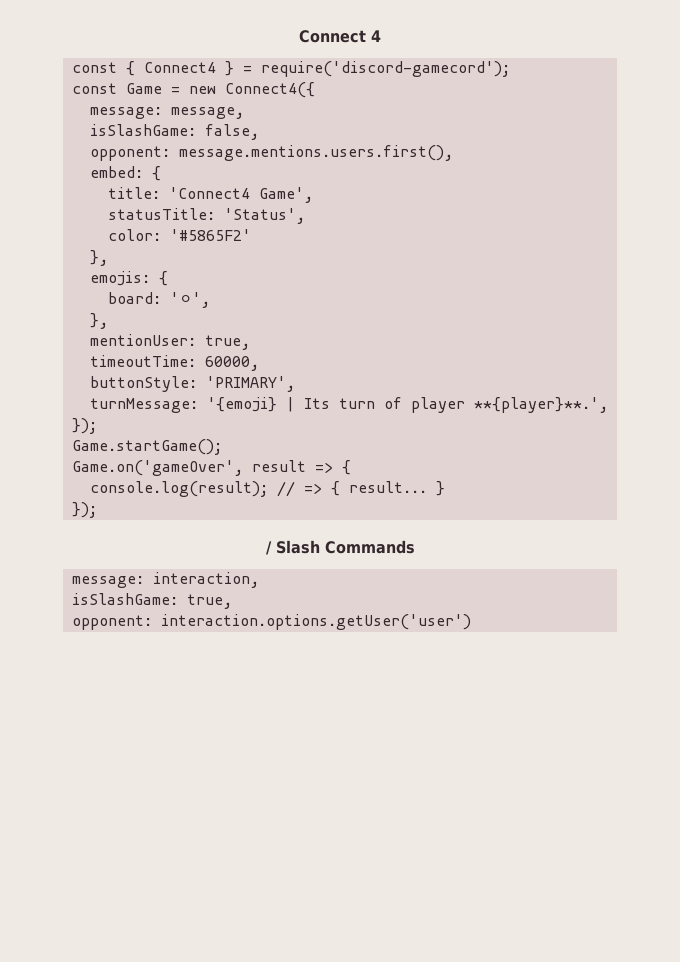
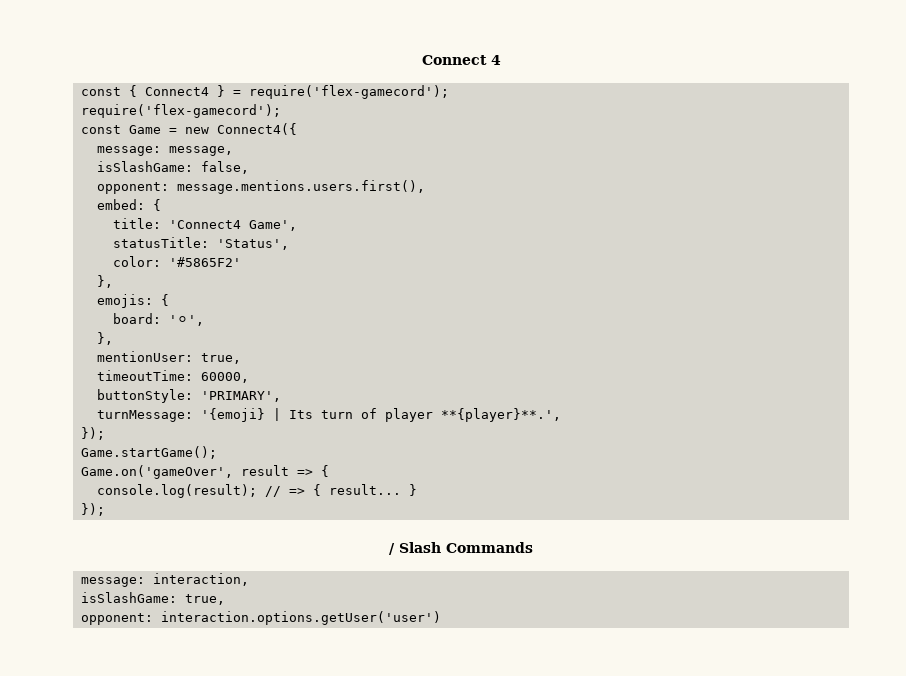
- const { Connect4 } = require('discord-gamecord');
+ const { Connect4 } = require('flex-gamecord');
+ require('flex-gamecord');

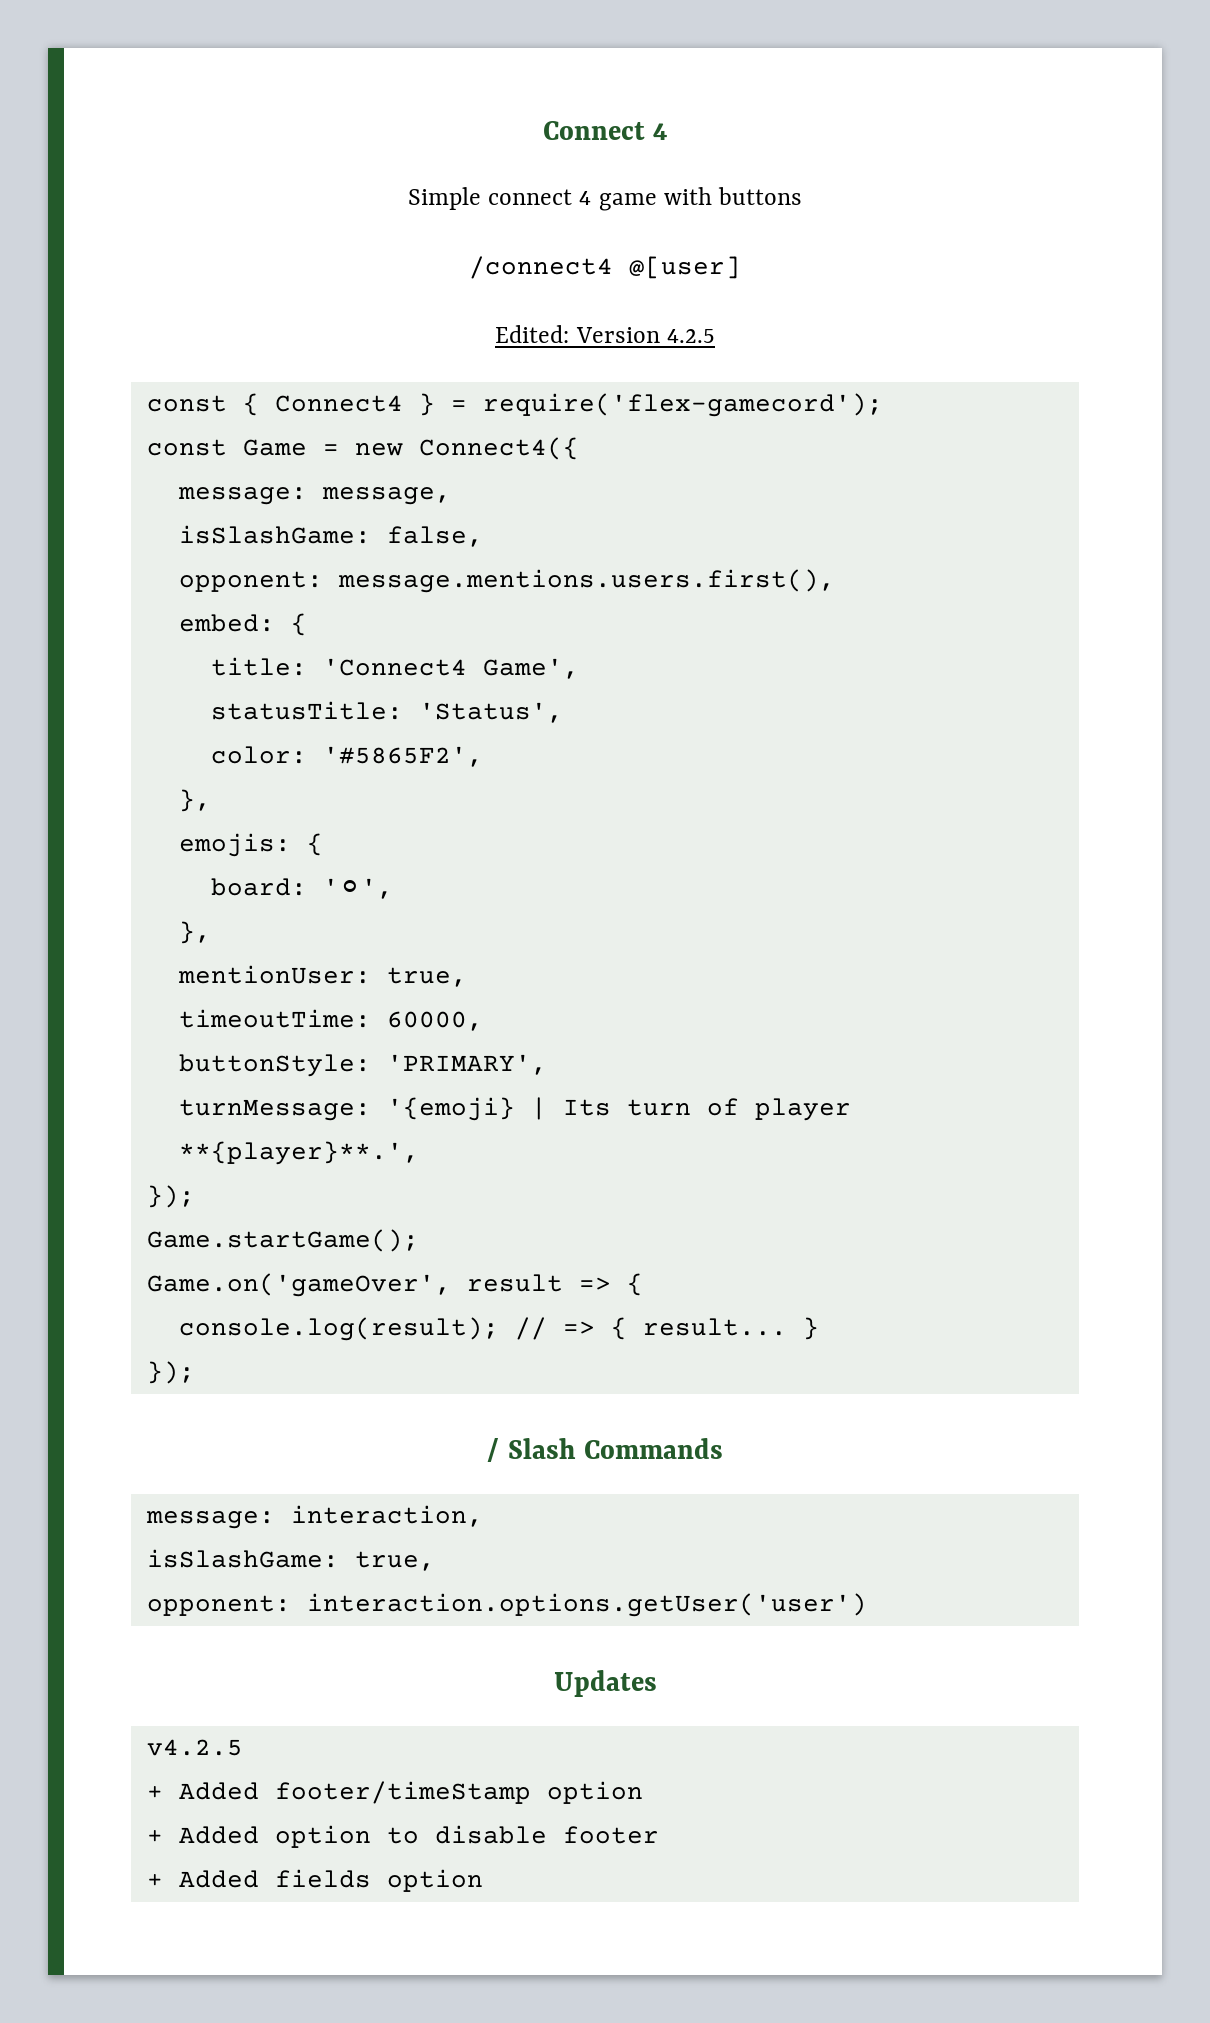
+ Simple connect 4 game with buttons
+ /connect4 @[user]
+ Edited: Version 4.2.5
  const { Connect4 } = require('flex-gamecord');
- require('flex-gamecord');
- color: '#5865F2'
+ color: '#5865F2',
+ Updates
+ v4.2.5
+ + Added footer/timeStamp option
+ + Added option to disable footer
+ + Added fields option

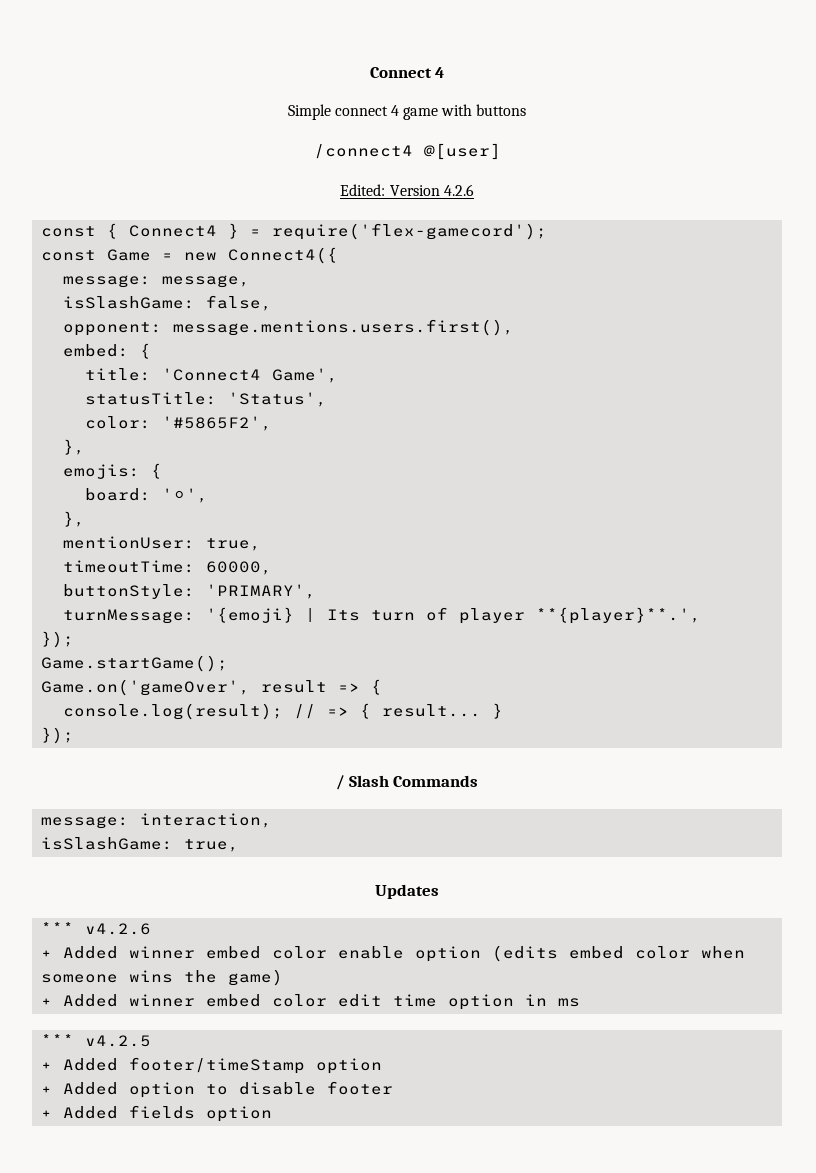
- Edited: Version 4.2.5
+ Edited: Version 4.2.6
- opponent: interaction.options.getUser('user')
- v4.2.5
+ *** v4.2.6
+ + Added winner embed color enable option (edits embed color when someone wins the game)
+ + Added winner embed color edit time option in ms
+ *** v4.2.5

